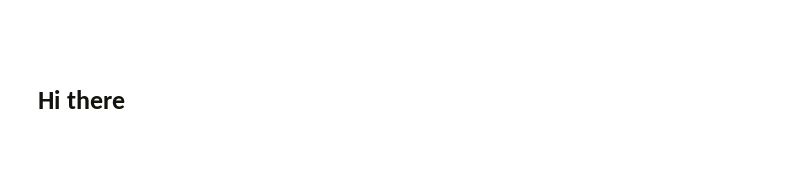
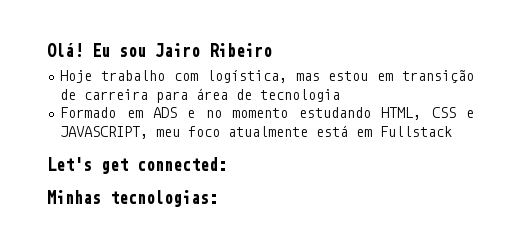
- Hi there
+ Olá! Eu sou Jairo Ribeiro
+ Hoje trabalho com logística, mas estou em transição de carreira para área de tecnologia
+ Formado em ADS e no momento estudando HTML, CSS e JAVASCRIPT, meu foco atualmente está em Fullstack
+ Let's get connected:
+ Minhas tecnologias:

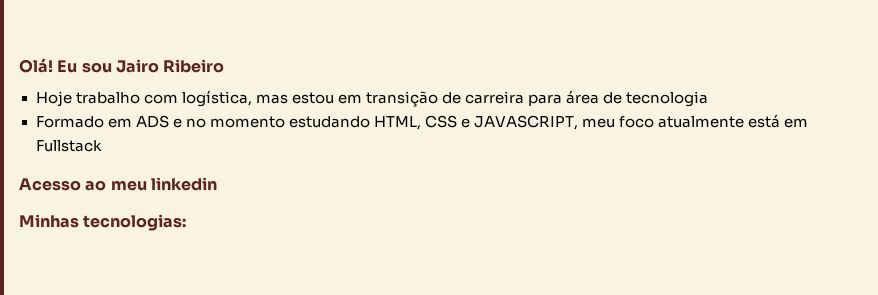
- Let's get connected:
+ Acesso ao meu linkedin

